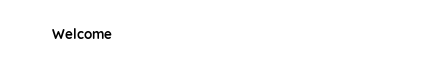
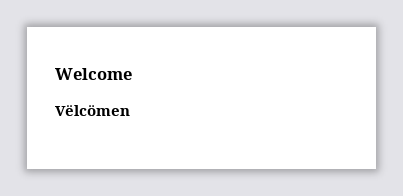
+ Vëlcömen

